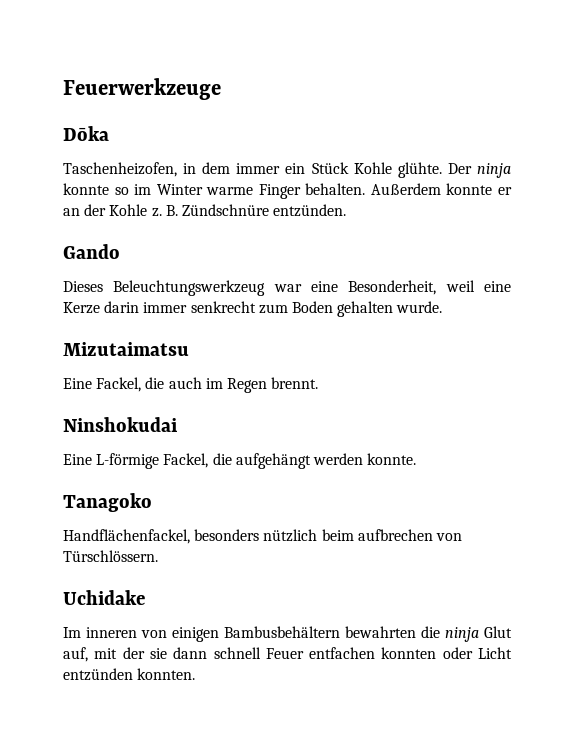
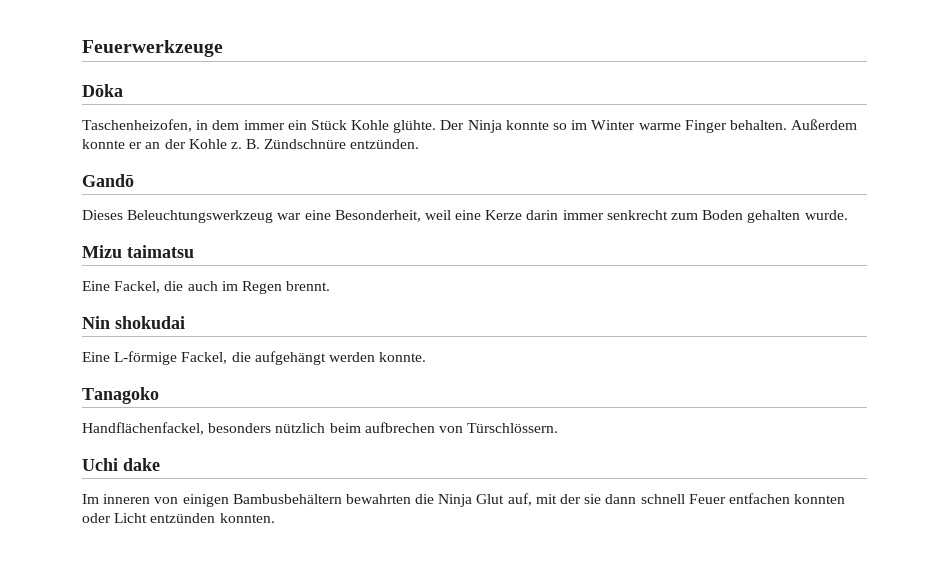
- Der ninja konnte so im Winter warme Finger behalten.
+ Der Ninja konnte so im Winter warme Finger behalten.
- Gando
+ Gandō
- Mizutaimatsu
+ Mizu taimatsu
- Ninshokudai
+ Nin shokudai
- Uchidake
+ Uchi dake
- Im inneren von einigen Bambusbehältern bewahrten die ninja Glut auf, mit der sie dann schnell Feuer entfachen konnten oder Licht entzünden konnten.
+ Im inneren von einigen Bambusbehältern bewahrten die Ninja Glut auf, mit der sie dann schnell Feuer entfachen konnten oder Licht entzünden konnten.

